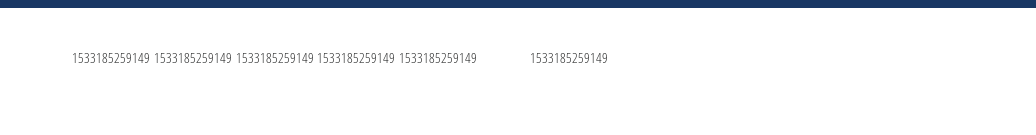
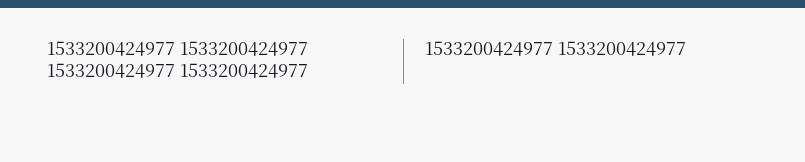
- 1533185259149 1533185259149 1533185259149 1533185259149 1533185259149 1533185259149
+ 1533200424977 1533200424977 1533200424977 1533200424977 1533200424977 1533200424977

